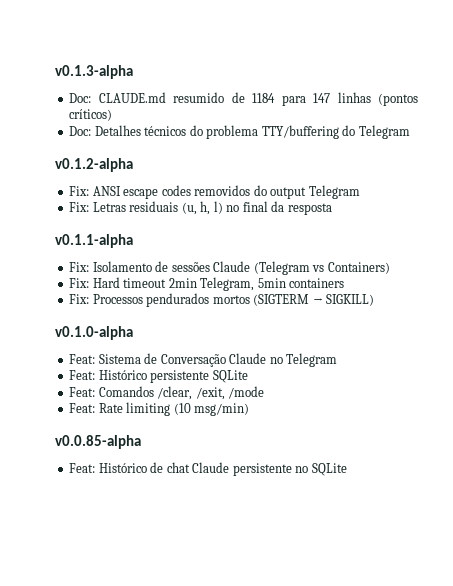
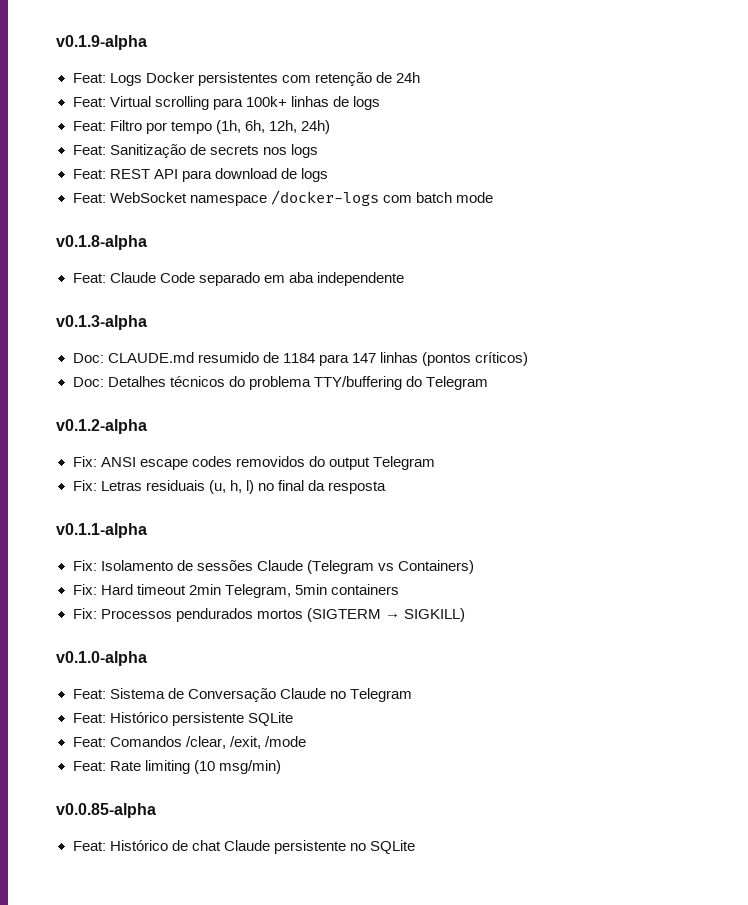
+ v0.1.9-alpha
+ Feat: Logs Docker persistentes com retenção de 24h
+ Feat: Virtual scrolling para 100k+ linhas de logs
+ Feat: Filtro por tempo (1h, 6h, 12h, 24h)
+ Feat: Sanitização de secrets nos logs
+ Feat: REST API para download de logs
+ Feat: WebSocket namespace /docker-logs com batch mode
+ v0.1.8-alpha
+ Feat: Claude Code separado em aba independente

